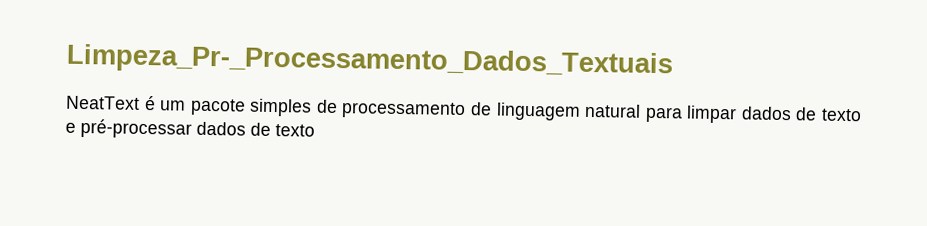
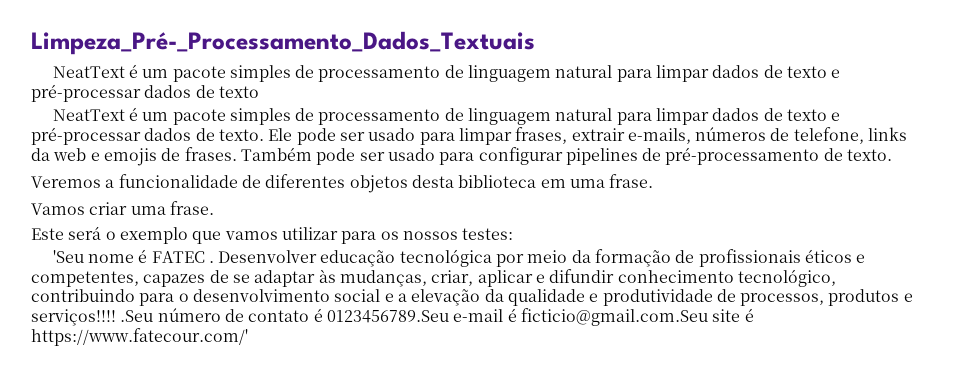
- Limpeza_Pr-_Processamento_Dados_Textuais
+ Limpeza_Pré-_Processamento_Dados_Textuais
+ NeatText é um pacote simples de processamento de linguagem natural para limpar dados de texto e pré-processar dados de texto. Ele pode ser usado para limpar frases, extrair e-mails, números de telefone, links da web e emojis de frases. Também pode ser usado para configurar pipelines de pré-processamento de texto.
+ Veremos a funcionalidade de diferentes objetos desta biblioteca em uma frase.
+ Vamos criar uma frase.
+ Este será o exemplo que vamos utilizar para os nossos testes:
+ 'Seu nome é FATEC . Desenvolver educação tecnológica por meio da formação de profissionais éticos e competentes, capazes de se adaptar às mudanças, criar, aplicar e difundir conhecimento tecnológico, contribuindo para o desenvolvimento social e a elevação da qualidade e produtividade de processos, produtos e serviços!!!! .Seu número de contato é 0123456789.Seu e-mail é ficticio@gmail.com.Seu site é https://www.fatecour.com/'

